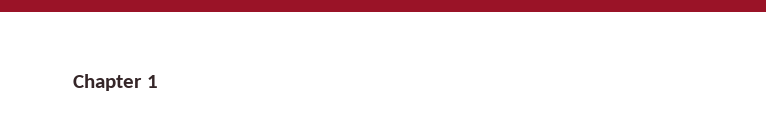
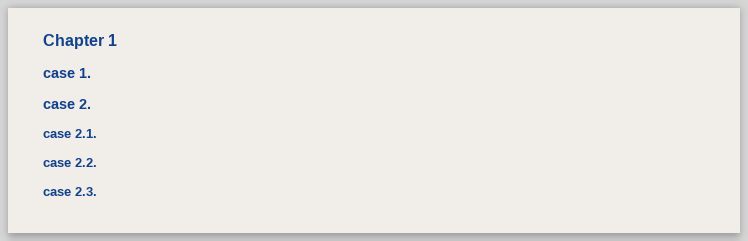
+ case 1.
+ case 2.
+ case 2.1.
+ case 2.2.
+ case 2.3.

